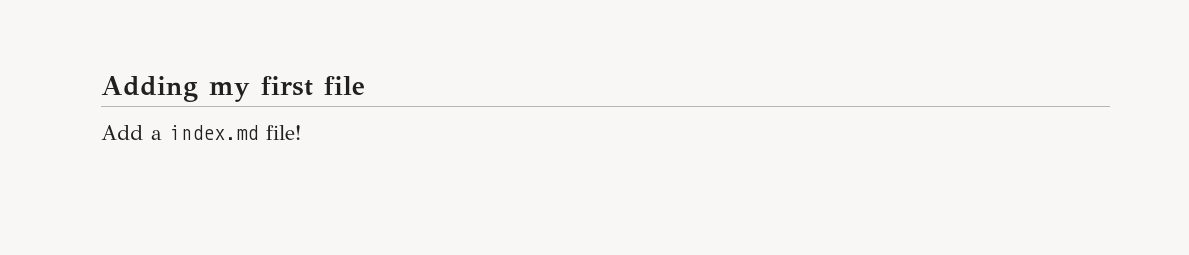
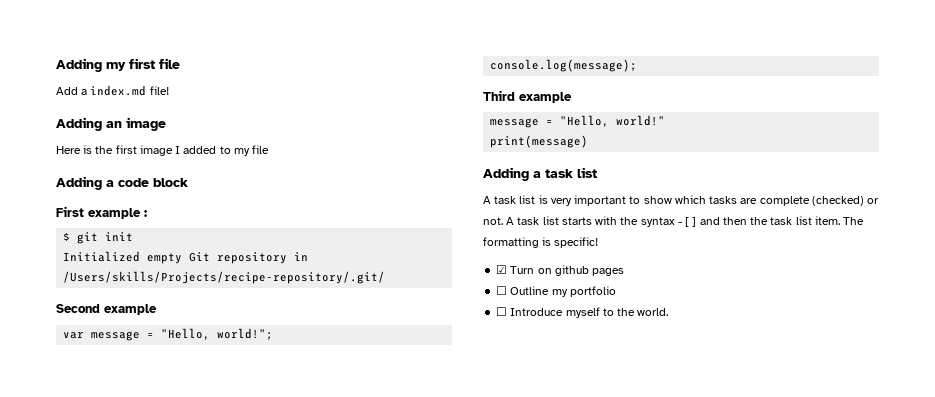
+ Adding an image
+ Here is the first image I added to my file
+ Adding a code block
+ First example :
+ $ git init
+ Initialized empty Git repository in /Users/skills/Projects/recipe-repository/.git/
+ Second example
+ var message = "Hello, world!";
+ console.log(message);
+ Third example
+ message = "Hello, world!"
+ print(message)
+ Adding a task list
+ A task list is very important to show which tasks are complete (checked) or not. A task list starts with the syntax - [ ] and then the task list item. The formatting is specific!
+ ☑ Turn on github pages
+ ☐ Outline my portfolio
+ ☐ Introduce myself to the world.

